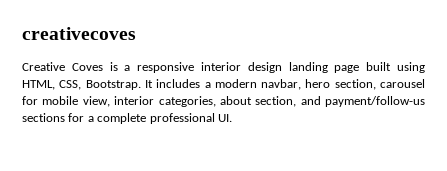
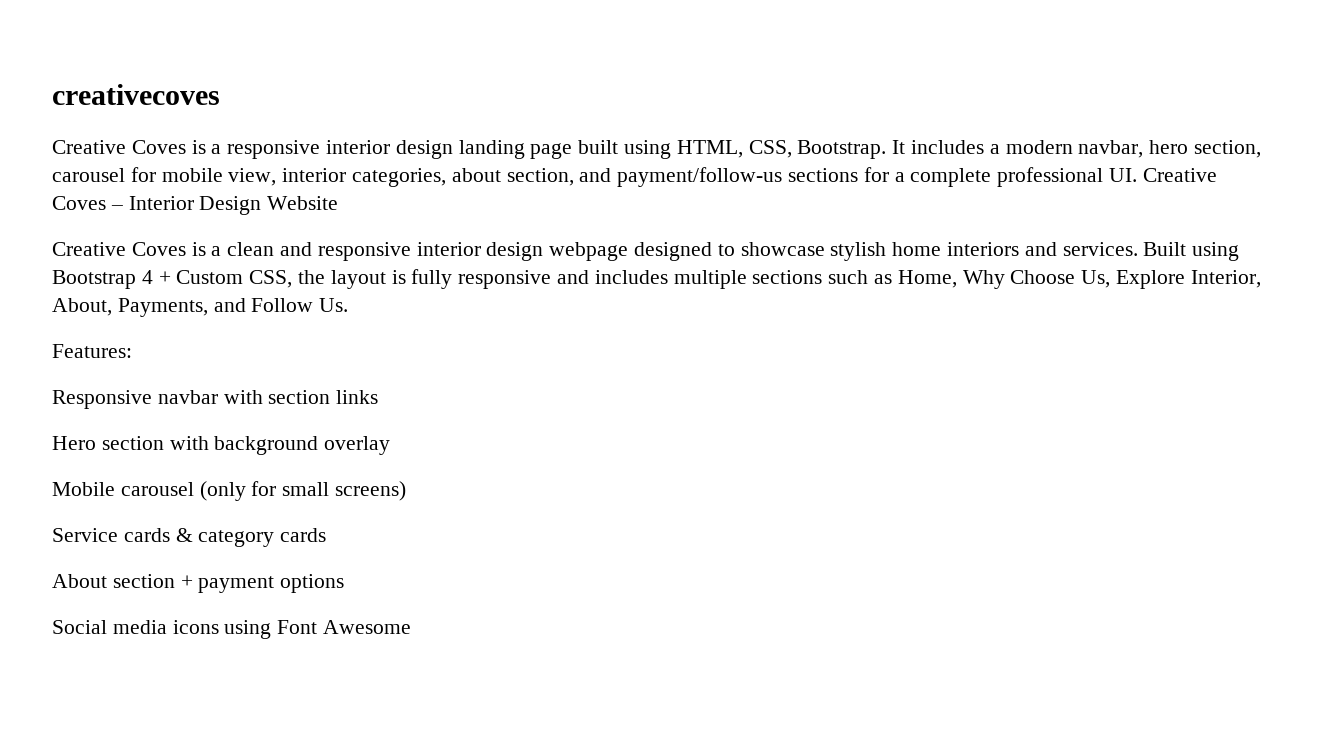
- It includes a modern navbar, hero section, carousel for mobile view, interior categories, about section, and payment/follow-us sections for a complete professional UI.
+ It includes a modern navbar, hero section, carousel for mobile view, interior categories, about section, and payment/follow-us sections for a complete professional UI. Creative Coves – Interior Design Website
+ Creative Coves is a clean and responsive interior design webpage designed to showcase stylish home interiors and services. Built using Bootstrap 4 + Custom CSS, the layout is fully responsive and includes multiple sections such as Home, Why Choose Us, Explore Interior, About, Payments, and Follow Us.
+ Features:
+ Responsive navbar with section links
+ Hero section with background overlay
+ Mobile carousel (only for small screens)
+ Service cards & category cards
+ About section + payment options
+ Social media icons using Font Awesome

